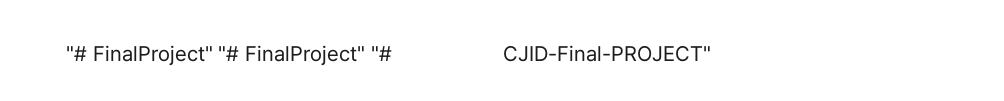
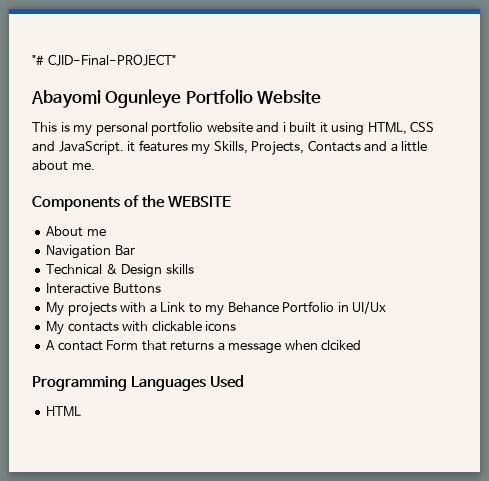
- "# FinalProject" "# FinalProject" "# CJID-Final-PROJECT"
+ "# CJID-Final-PROJECT"
+ Abayomi Ogunleye Portfolio Website
+ This is my personal portfolio website and i built it using HTML, CSS and JavaScript. it features my Skills, Projects, Contacts and a little about me.
+ Components of the WEBSITE
+ About me
+ Navigation Bar
+ Technical & Design skills
+ Interactive Buttons
+ My projects with a Link to my Behance Portfolio in UI/Ux
+ My contacts with clickable icons
+ A contact Form that returns a message when clciked
+ Programming Languages Used
+ HTML

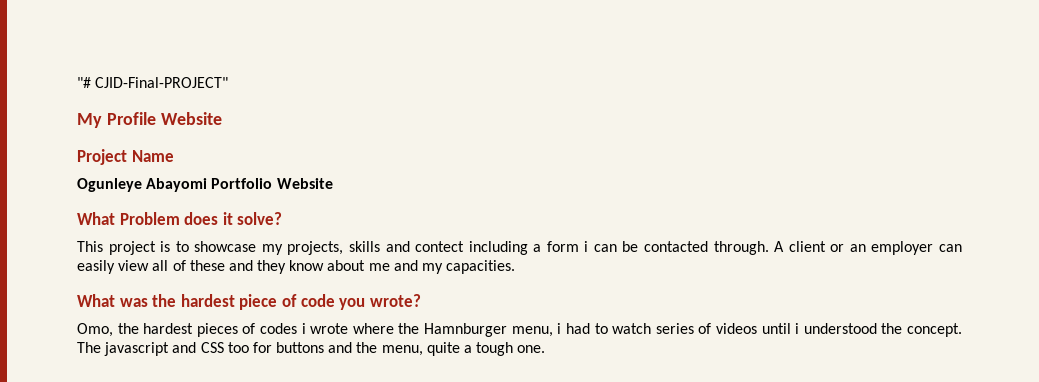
- Abayomi Ogunleye Portfolio Website
- This is my personal portfolio website and i built it using HTML, CSS and JavaScript. it features my Skills, Projects, Contacts and a little about me.
- Components of the WEBSITE
- About me
- Navigation Bar
- Technical & Design skills
- Interactive Buttons
- My projects with a Link to my Behance Portfolio in UI/Ux
- My contacts with clickable icons
- A contact Form that returns a message when clciked
- Programming Languages Used
- HTML
+ My Profile Website
+ Project Name
+ Ogunleye Abayomi Portfolio Website
+ What Problem does it solve?
+ This project is to showcase my projects, skills and contect including a form i can be contacted through. A client or an employer can easily view all of these and they know about me and my capacities.
+ What was the hardest piece of code you wrote?
+ Omo, the hardest pieces of codes i wrote where the Hamnburger menu, i had to watch series of videos until i understood the concept. The javascript and CSS too for buttons and the menu, quite a tough one.

